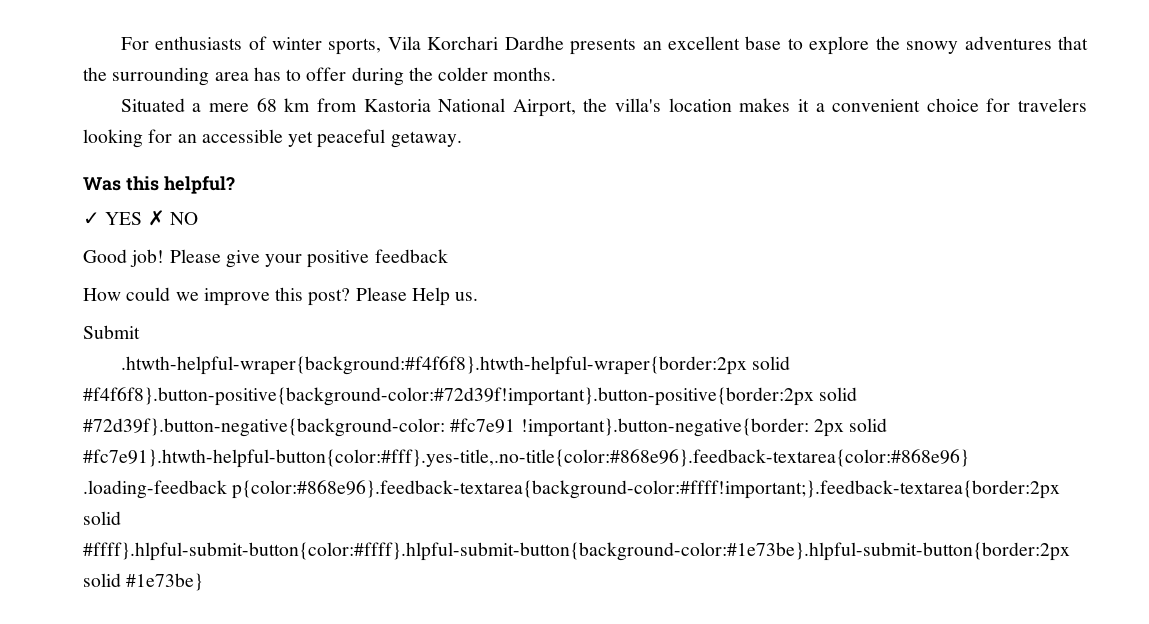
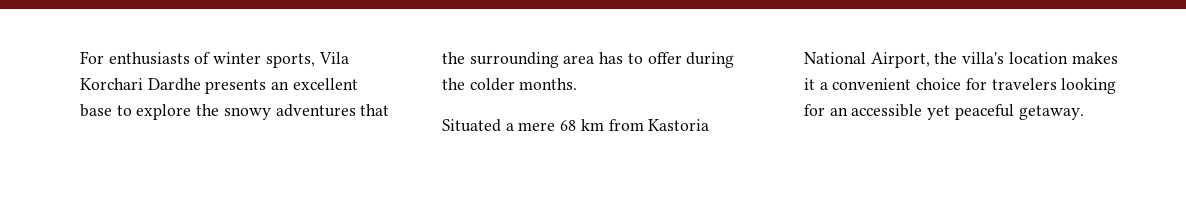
- Was this helpful?
- ✓ YES ✗ NO
- Good job! Please give your positive feedback
- How could we improve this post? Please Help us.
- Submit
- .htwth-helpful-wraper{background:#f4f6f8}.htwth-helpful-wraper{border:2px solid #f4f6f8}.button-positive{background-color:#72d39f!important}.button-positive{border:2px solid #72d39f}.button-negative{background-color: #fc7e91 !important}.button-negative{border: 2px solid #fc7e91}.htwth-helpful-button{color:#fff}.yes-title,.no-title{color:#868e96}.feedback-textarea{color:#868e96} .loading-feedback p{color:#868e96}.feedback-textarea{background-color:#ffff!important;}.feedback-textarea{border:2px solid #ffff}.hlpful-submit-button{color:#ffff}.hlpful-submit-button{background-color:#1e73be}.hlpful-submit-button{border:2px solid #1e73be}

